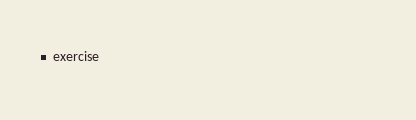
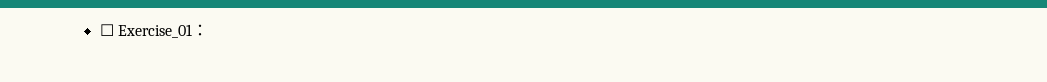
- exercise
+ ☐ Exercise_01：

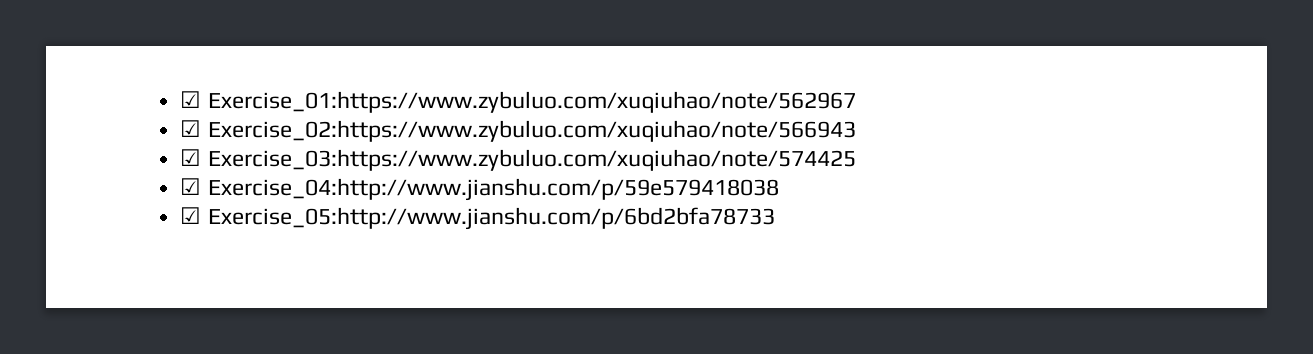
- ☐ Exercise_01：
+ ☑ Exercise_01:https://www.zybuluo.com/xuqiuhao/note/562967
+ ☑ Exercise_02:https://www.zybuluo.com/xuqiuhao/note/566943
+ ☑ Exercise_03:https://www.zybuluo.com/xuqiuhao/note/574425
+ ☑ Exercise_04:http://www.jianshu.com/p/59e579418038
+ ☑ Exercise_05:http://www.jianshu.com/p/6bd2bfa78733

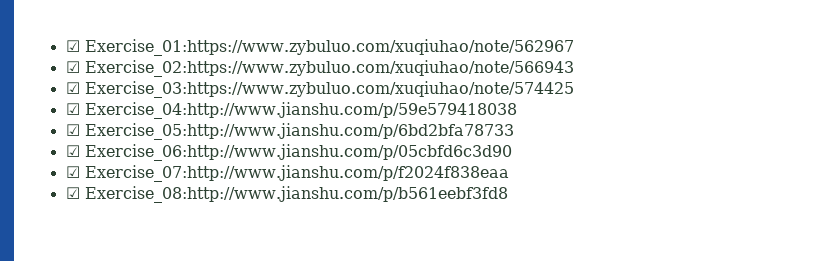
+ ☑ Exercise_06:http://www.jianshu.com/p/05cbfd6c3d90
+ ☑ Exercise_07:http://www.jianshu.com/p/f2024f838eaa
+ ☑ Exercise_08:http://www.jianshu.com/p/b561eebf3fd8

